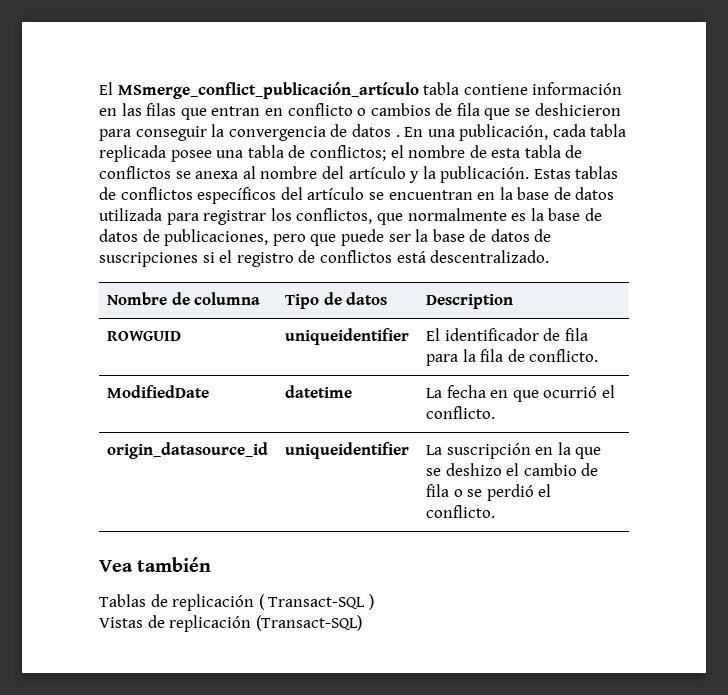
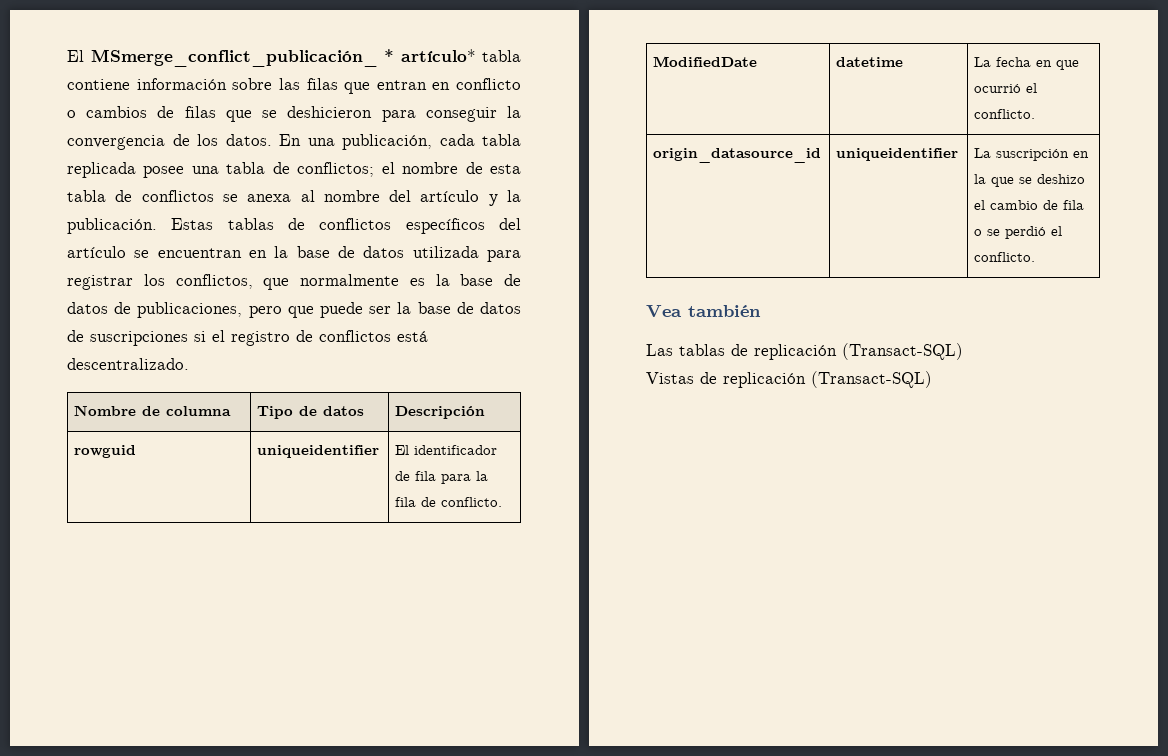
- El MSmerge_conflict_publicación_artículo tabla contiene información en las filas que entran en conflicto o cambios de fila que se deshicieron para conseguir la convergencia de datos .
+ El MSmerge_conflict_publicación_ * artículo* tabla contiene información sobre las filas que entran en conflicto o cambios de filas que se deshicieron para conseguir la convergencia de los datos.
- Nombre de columna | Tipo de datos | Description
- ROWGUID | uniqueidentifier | El identificador de fila para la fila de conflicto.
+ Nombre de columna | Tipo de datos | Descripción
+ rowguid | uniqueidentifier | El identificador de fila para la fila de conflicto.
- Tablas de replicación ( Transact-SQL )
+ Las tablas de replicación (Transact-SQL)

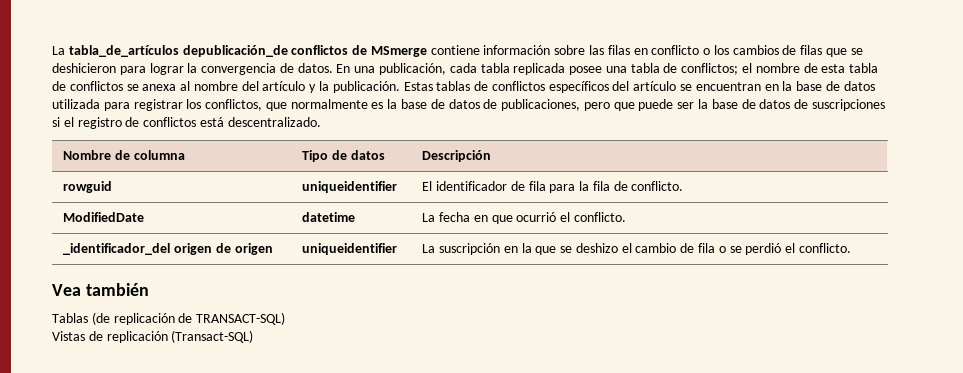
- El MSmerge_conflict_publicación_ * artículo* tabla contiene información sobre las filas que entran en conflicto o cambios de filas que se deshicieron para conseguir la convergencia de los datos.
+ La tabla_de_artículos depublicación_de conflictos de MSmerge contiene información sobre las filas en conflicto o los cambios de filas que se deshicieron para lograr la convergencia de datos.
- origin_datasource_id | uniqueidentifier | La suscripción en la que se deshizo el cambio de fila o se perdió el conflicto.
+ _identificador_del origen de origen | uniqueidentifier | La suscripción en la que se deshizo el cambio de fila o se perdió el conflicto.
- Las tablas de replicación (Transact-SQL)
+ Tablas (de replicación de TRANSACT-SQL)

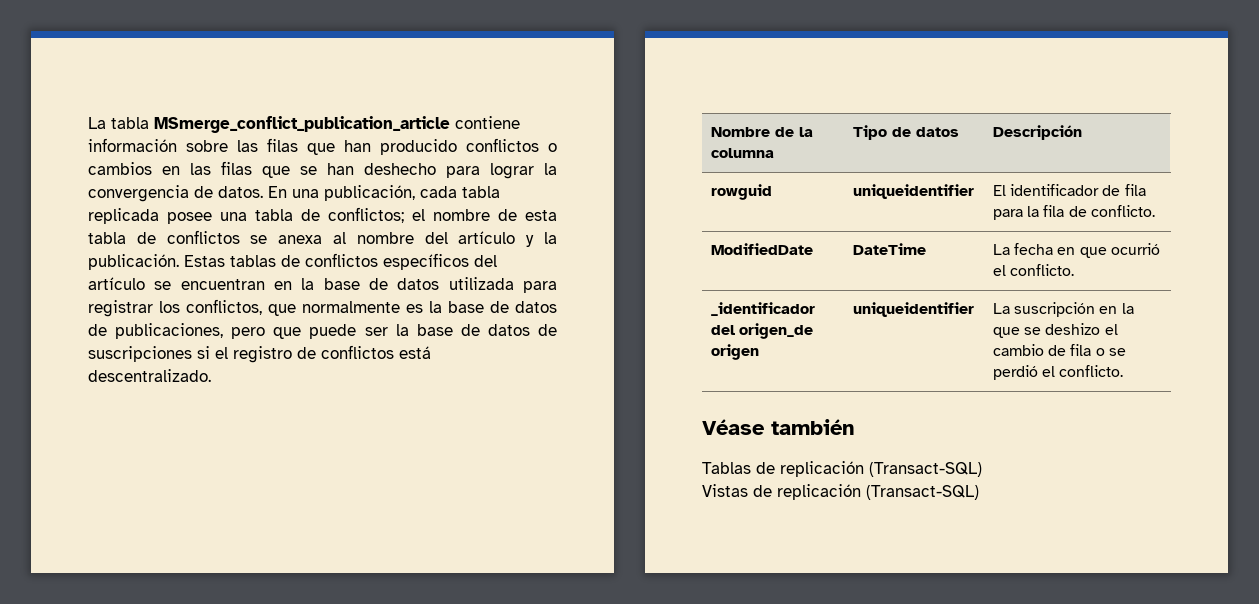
- La tabla_de_artículos depublicación_de conflictos de MSmerge contiene información sobre las filas en conflicto o los cambios de filas que se deshicieron para lograr la convergencia de datos.
+ La tabla MSmerge_conflict_publication_article contiene información sobre las filas que han producido conflictos o cambios en las filas que se han deshecho para lograr la convergencia de datos.
- Nombre de columna | Tipo de datos | Descripción
+ Nombre de la columna | Tipo de datos | Descripción
- ModifiedDate | datetime | La fecha en que ocurrió el conflicto.
+ ModifiedDate | DateTime | La fecha en que ocurrió el conflicto.
- _identificador_del origen de origen | uniqueidentifier | La suscripción en la que se deshizo el cambio de fila o se perdió el conflicto.
+ _identificador del origen_de origen | uniqueidentifier | La suscripción en la que se deshizo el cambio de fila o se perdió el conflicto.
- Vea también
+ Véase también
- Tablas (de replicación de TRANSACT-SQL)
+ Tablas de replicación (Transact-SQL)

